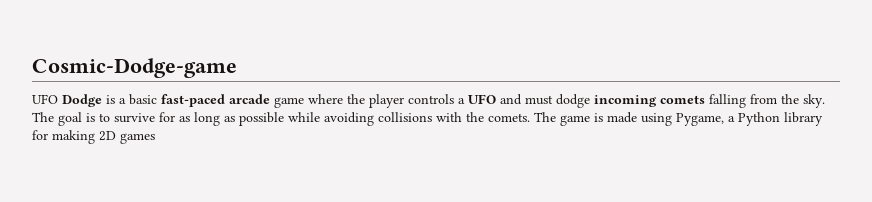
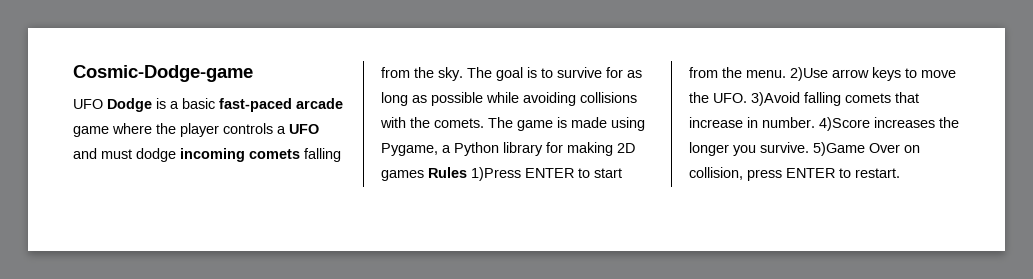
- The game is made using Pygame, a Python library for making 2D games
+ The game is made using Pygame, a Python library for making 2D games Rules 1)Press ENTER to start from the menu. 2)Use arrow keys to move the UFO. 3)Avoid falling comets that increase in number. 4)Score increases the longer you survive. 5)Game Over on collision, press ENTER to restart.

